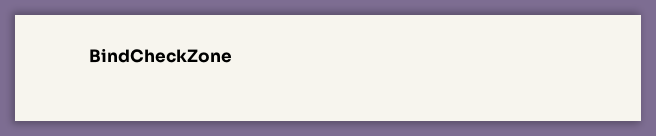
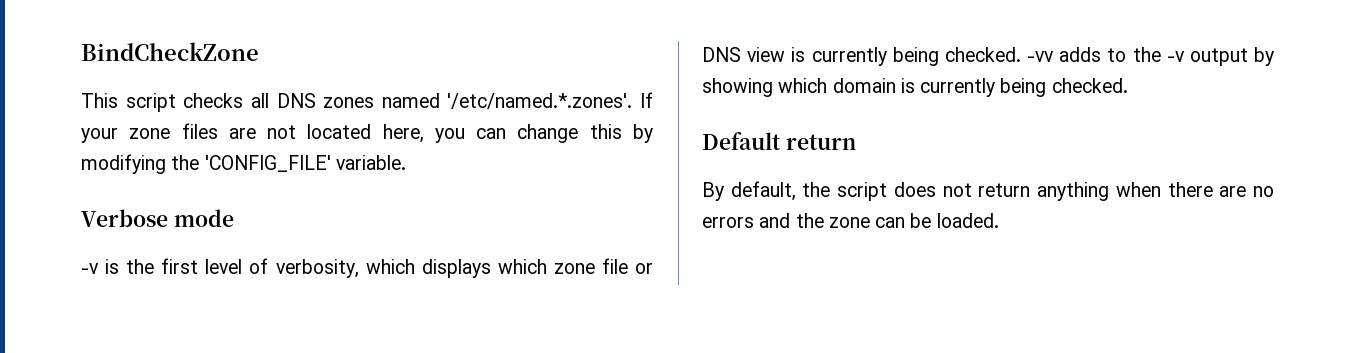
+ This script checks all DNS zones named '/etc/named.*.zones'. If your zone files are not located here, you can change this by modifying the 'CONFIG_FILE' variable.
+ Verbose mode
+ -v is the first level of verbosity, which displays which zone file or DNS view is currently being checked. -vv adds to the -v output by showing which domain is currently being checked.
+ Default return
+ By default, the script does not return anything when there are no errors and the zone can be loaded.

